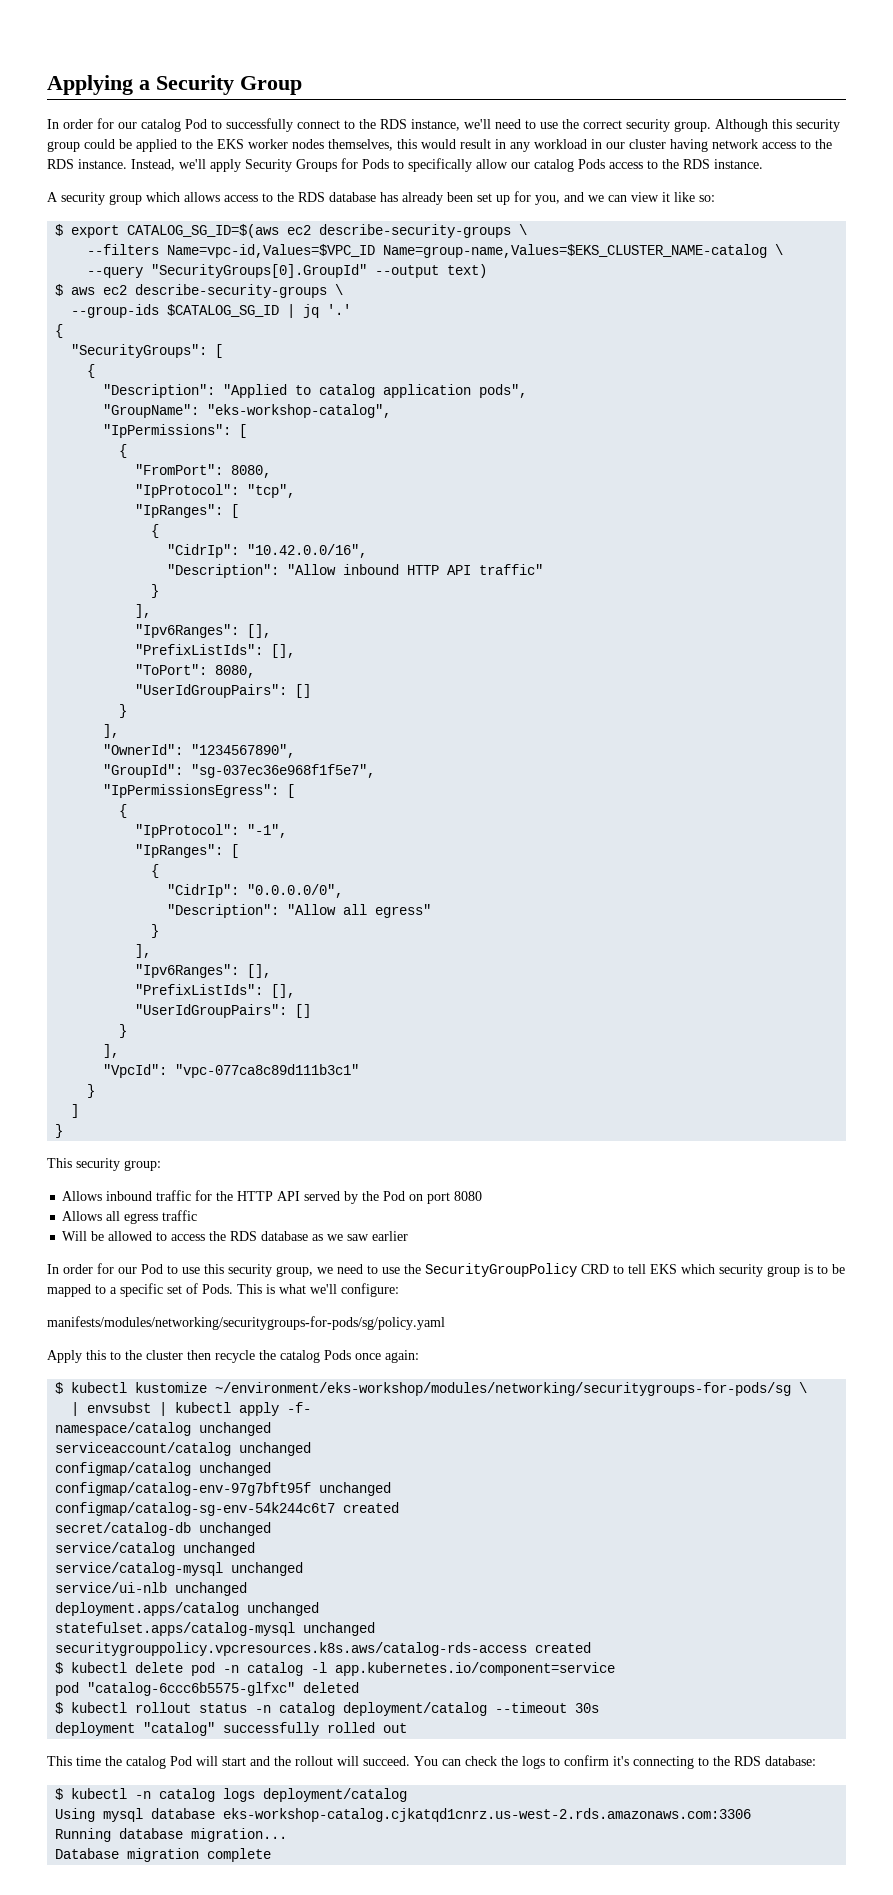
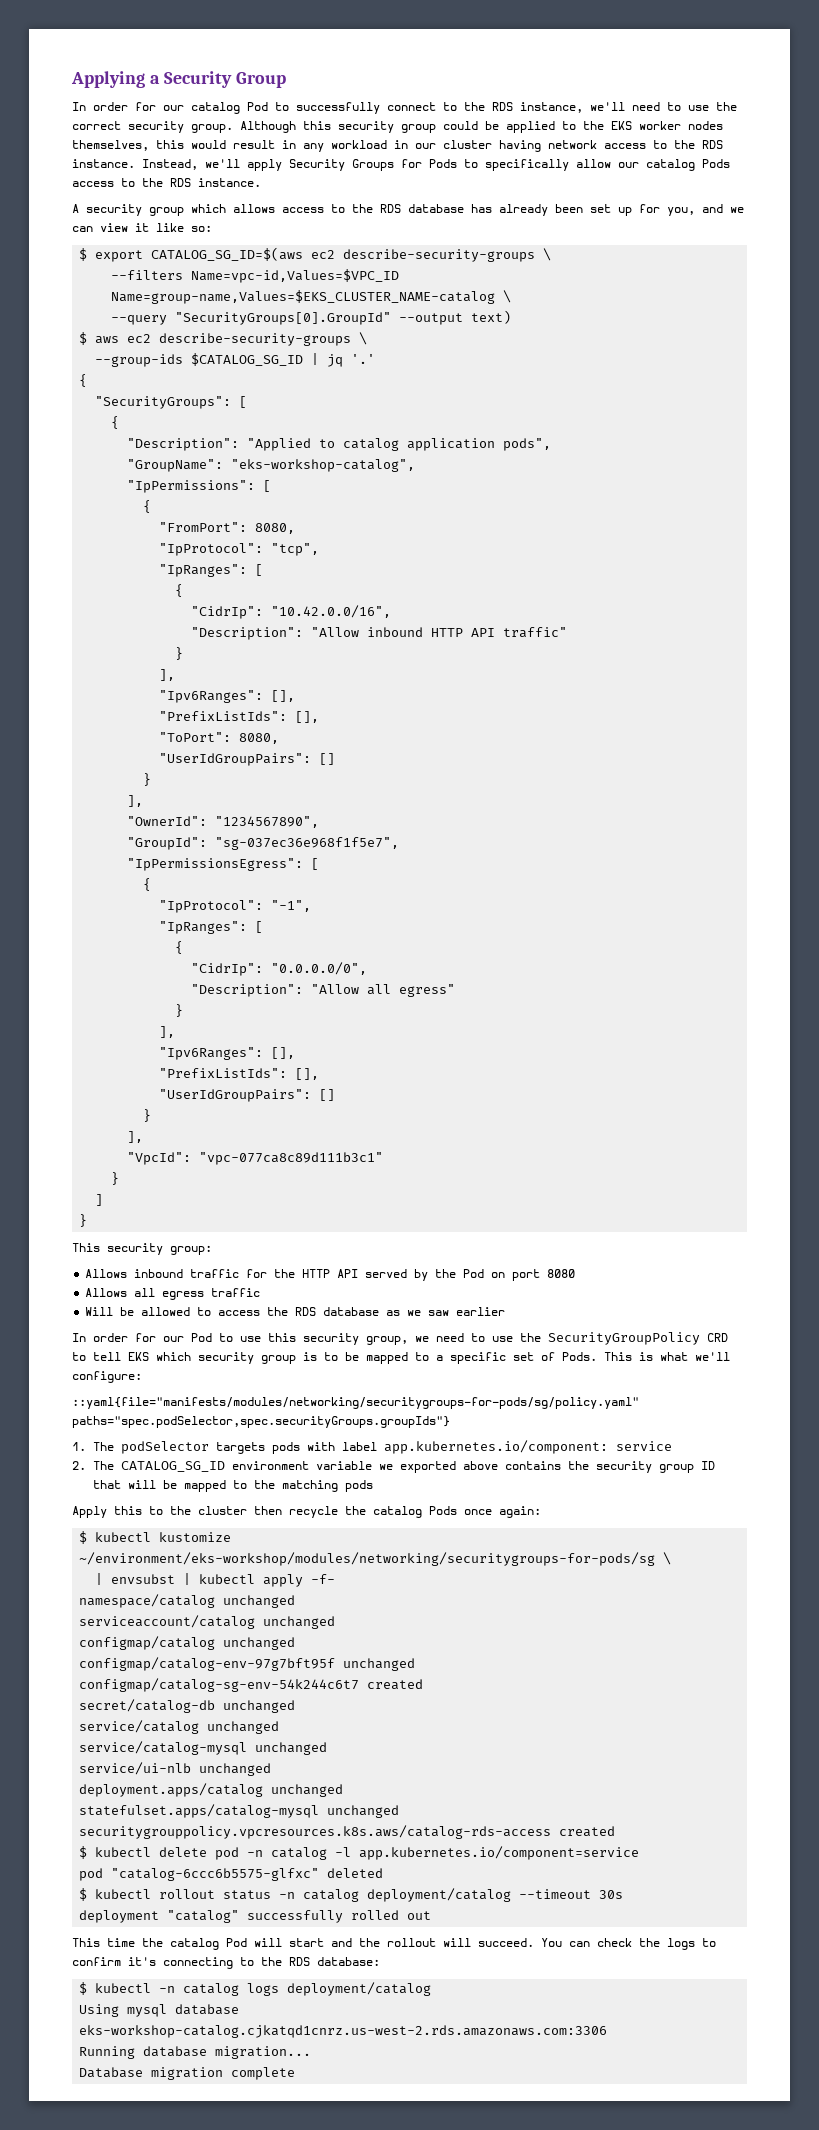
- manifests/modules/networking/securitygroups-for-pods/sg/policy.yaml
+ ::yaml{file="manifests/modules/networking/securitygroups-for-pods/sg/policy.yaml" paths="spec.podSelector,spec.securityGroups.groupIds"}
+ 1. The podSelector targets pods with label app.kubernetes.io/component: service
+ 2. The CATALOG_SG_ID environment variable we exported above contains the security group ID that will be mapped to the matching pods

